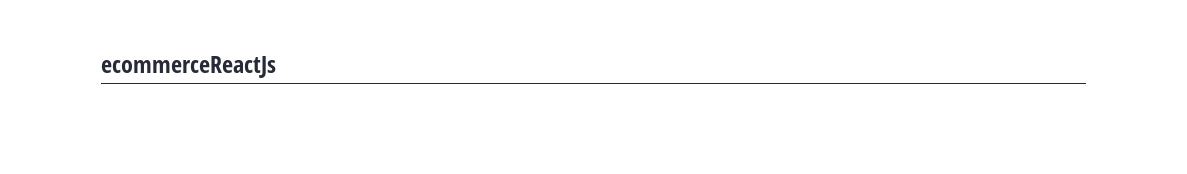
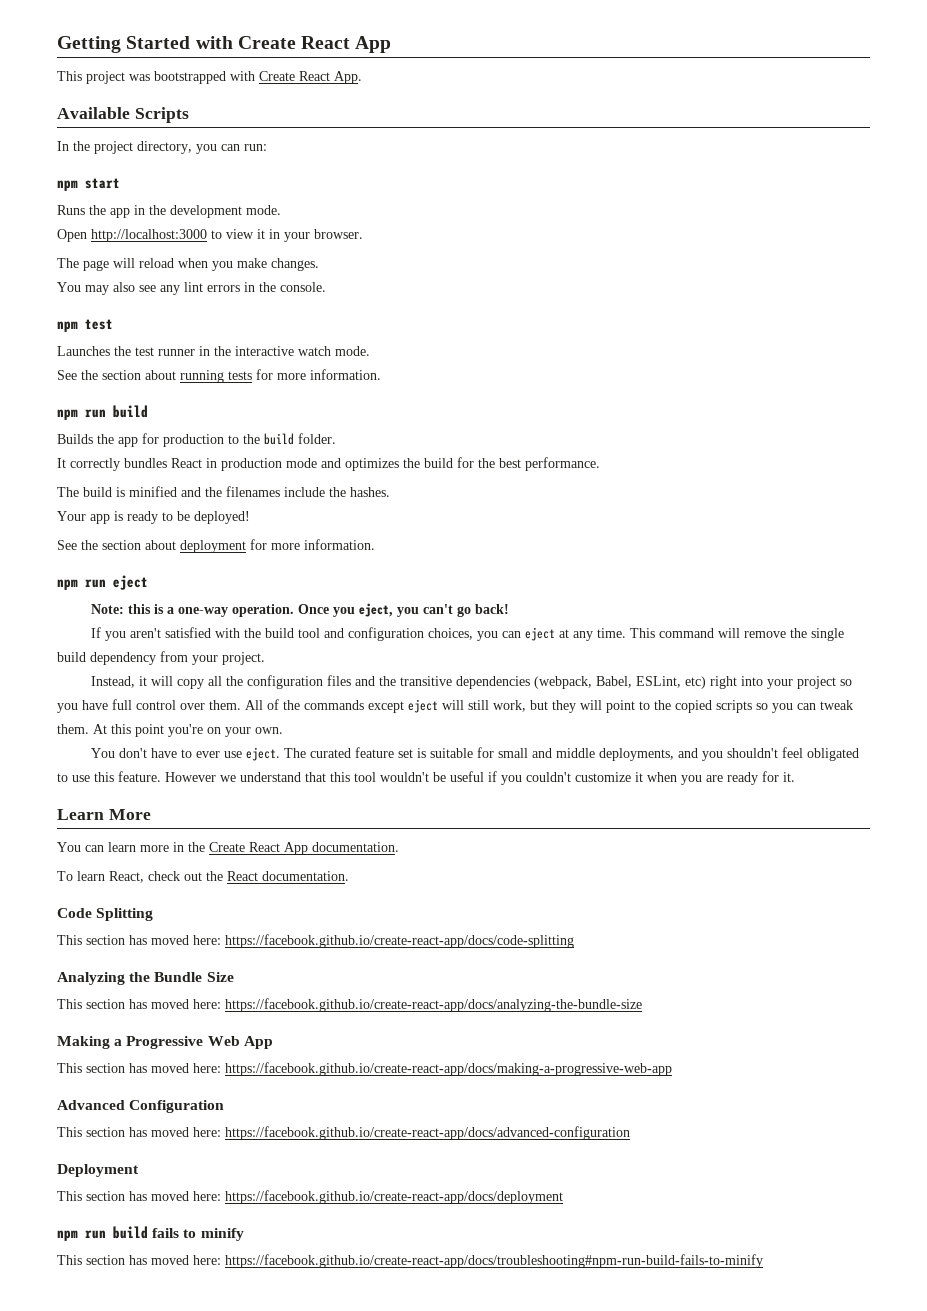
- ecommerceReactJs
+ Getting Started with Create React App
+ This project was bootstrapped with Create React App.
+ Available Scripts
+ In the project directory, you can run:
+ npm start
+ Runs the app in the development mode.
+ Open http://localhost:3000 to view it in your browser.
+ The page will reload when you make changes.
+ You may also see any lint errors in the console.
+ npm test
+ Launches the test runner in the interactive watch mode.
+ See the section about running tests for more information.
+ npm run build
+ Builds the app for production to the build folder.
+ It correctly bundles React in production mode and optimizes the build for the best performance.
+ The build is minified and the filenames include the hashes.
+ Your app is ready to be deployed!
+ See the section about deployment for more information.
+ npm run eject
+ Note: this is a one-way operation. Once you eject, you can't go back!
+ If you aren't satisfied with the build tool and configuration choices, you can eject at any time. This command will remove the single build dependency from your project.
+ Instead, it will copy all the configuration files and the transitive dependencies (webpack, Babel, ESLint, etc) right into your project so you have full control over them. All of the commands except eject will still work, but they will point to the copied scripts so you can tweak them. At this point you're on your own.
+ You don't have to ever use eject. The curated feature set is suitable for small and middle deployments, and you shouldn't feel obligated to use this feature. However we understand that this tool wouldn't be useful if you couldn't customize it when you are ready for it.
+ Learn More
+ You can learn more in the Create React App documentation.
+ To learn React, check out the React documentation.
+ Code Splitting
+ This section has moved here: https://facebook.github.io/create-react-app/docs/code-splitting
+ Analyzing the Bundle Size
+ This section has moved here: https://facebook.github.io/create-react-app/docs/analyzing-the-bundle-size
+ Making a Progressive Web App
+ This section has moved here: https://facebook.github.io/create-react-app/docs/making-a-progressive-web-app
+ Advanced Configuration
+ This section has moved here: https://facebook.github.io/create-react-app/docs/advanced-configuration
+ Deployment
+ This section has moved here: https://facebook.github.io/create-react-app/docs/deployment
+ npm run build fails to minify
+ This section has moved here: https://facebook.github.io/create-react-app/docs/troubleshooting#npm-run-build-fails-to-minify

